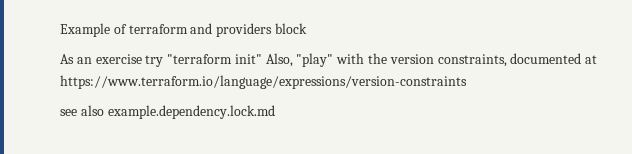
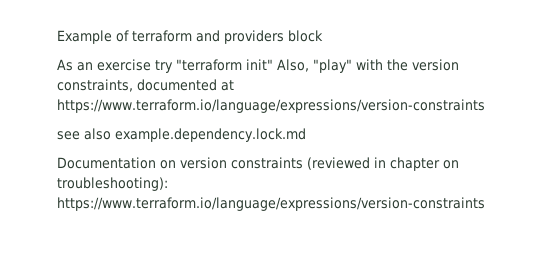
+ Documentation on version constraints (reviewed in chapter on troubleshooting): https://www.terraform.io/language/expressions/version-constraints

